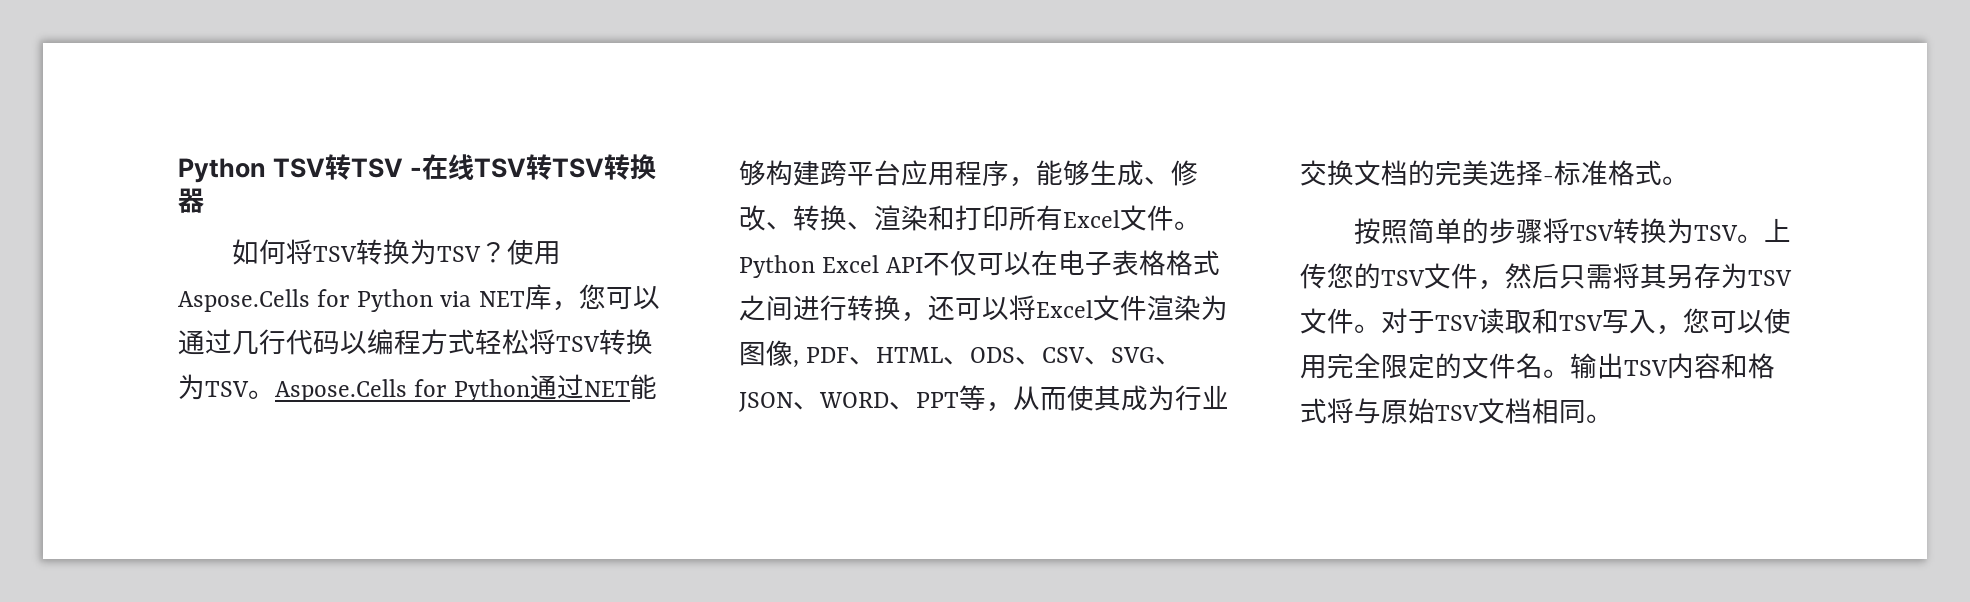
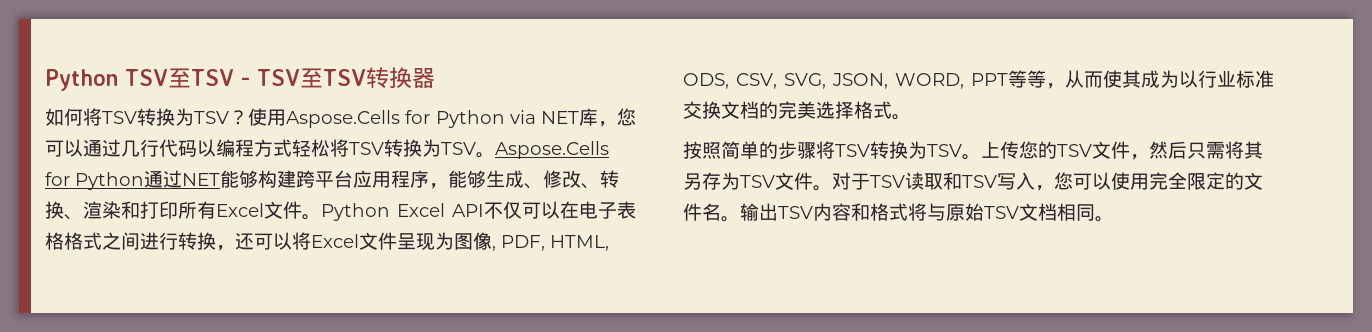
- Python TSV转TSV -在线TSV转TSV转换器
+ Python TSV至TSV - TSV至TSV转换器
- Python Excel API不仅可以在电子表格格式之间进行转换，还可以将Excel文件渲染为图像, PDF、HTML、ODS、CSV、SVG、JSON、WORD、PPT等，从而使其成为行业交换文档的完美选择-标准格式。
+ Python Excel API不仅可以在电子表格格式之间进行转换，还可以将Excel文件呈现为图像, PDF, HTML, ODS, CSV, SVG, JSON, WORD, PPT等等，从而使其成为以行业标准交换文档的完美选择格式。

